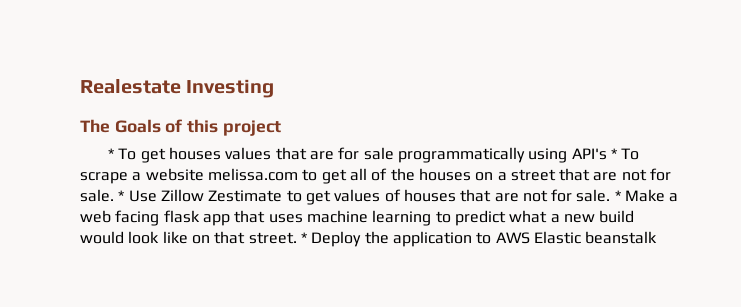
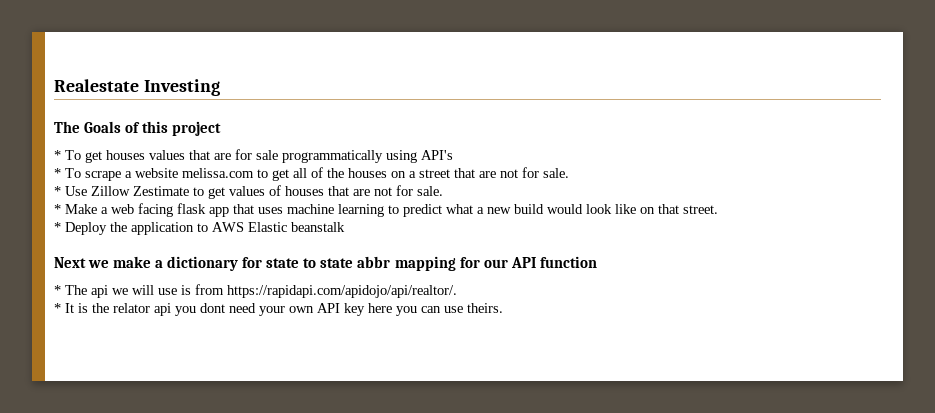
- * To get houses values that are for sale programmatically using API's * To scrape a website melissa.com to get all of the houses on a street that are not for sale. * Use Zillow Zestimate to get values of houses that are not for sale. * Make a web facing flask app that uses machine learning to predict what a new build would look like on that street. * Deploy the application to AWS Elastic beanstalk
+ * To get houses values that are for sale programmatically using API's
+ * To scrape a website melissa.com to get all of the houses on a street that are not for sale.
+ * Use Zillow Zestimate to get values of houses that are not for sale.
+ * Make a web facing flask app that uses machine learning to predict what a new build would look like on that street.
+ * Deploy the application to AWS Elastic beanstalk
+ Next we make a dictionary for state to state abbr mapping for our API function
+ * The api we will use is from https://rapidapi.com/apidojo/api/realtor/.
+ * It is the relator api you dont need your own API key here you can use theirs.

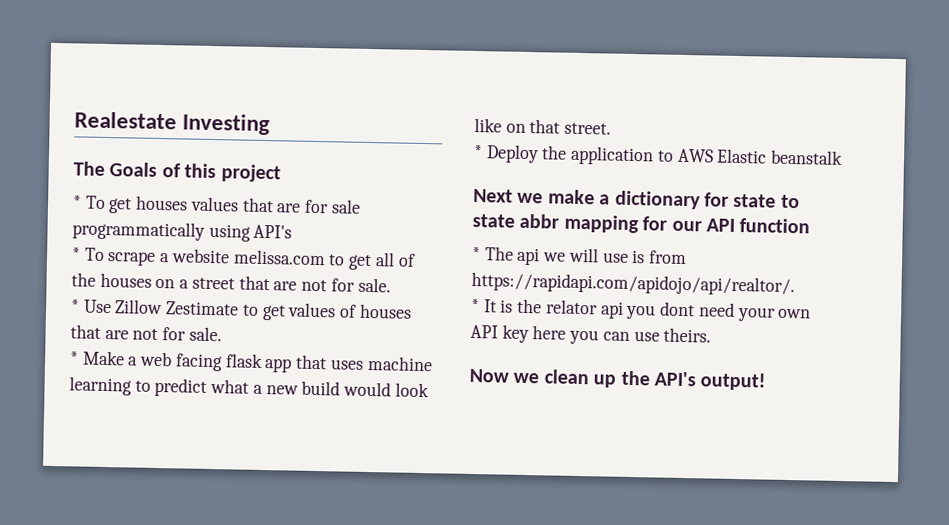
+ Now we clean up the API's output!

